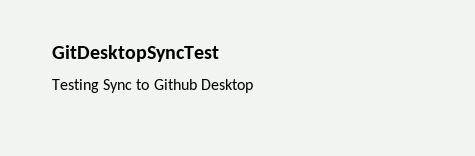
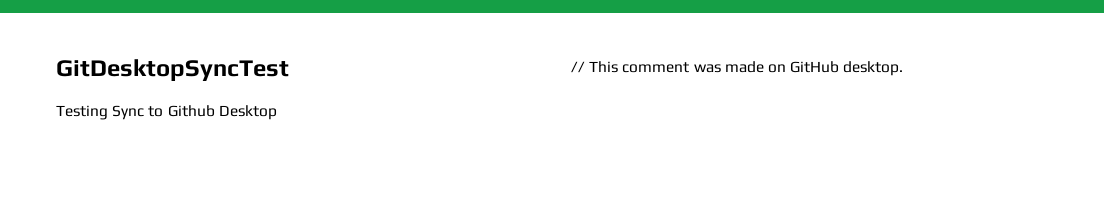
+ // This comment was made on GitHub desktop.

